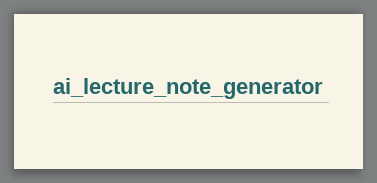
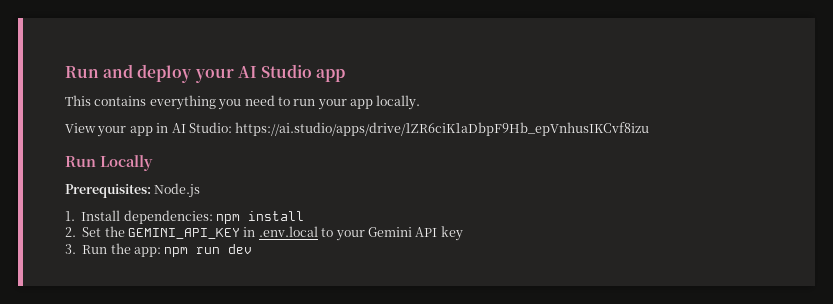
- ai_lecture_note_generator
+ Run and deploy your AI Studio app
+ This contains everything you need to run your app locally.
+ View your app in AI Studio: https://ai.studio/apps/drive/1ZR6ciK1aDbpF9Hb_epVnhusIKCvf8izu
+ Run Locally
+ Prerequisites: Node.js
+ 1. Install dependencies: npm install
+ 2. Set the GEMINI_API_KEY in .env.local to your Gemini API key
+ 3. Run the app: npm run dev

